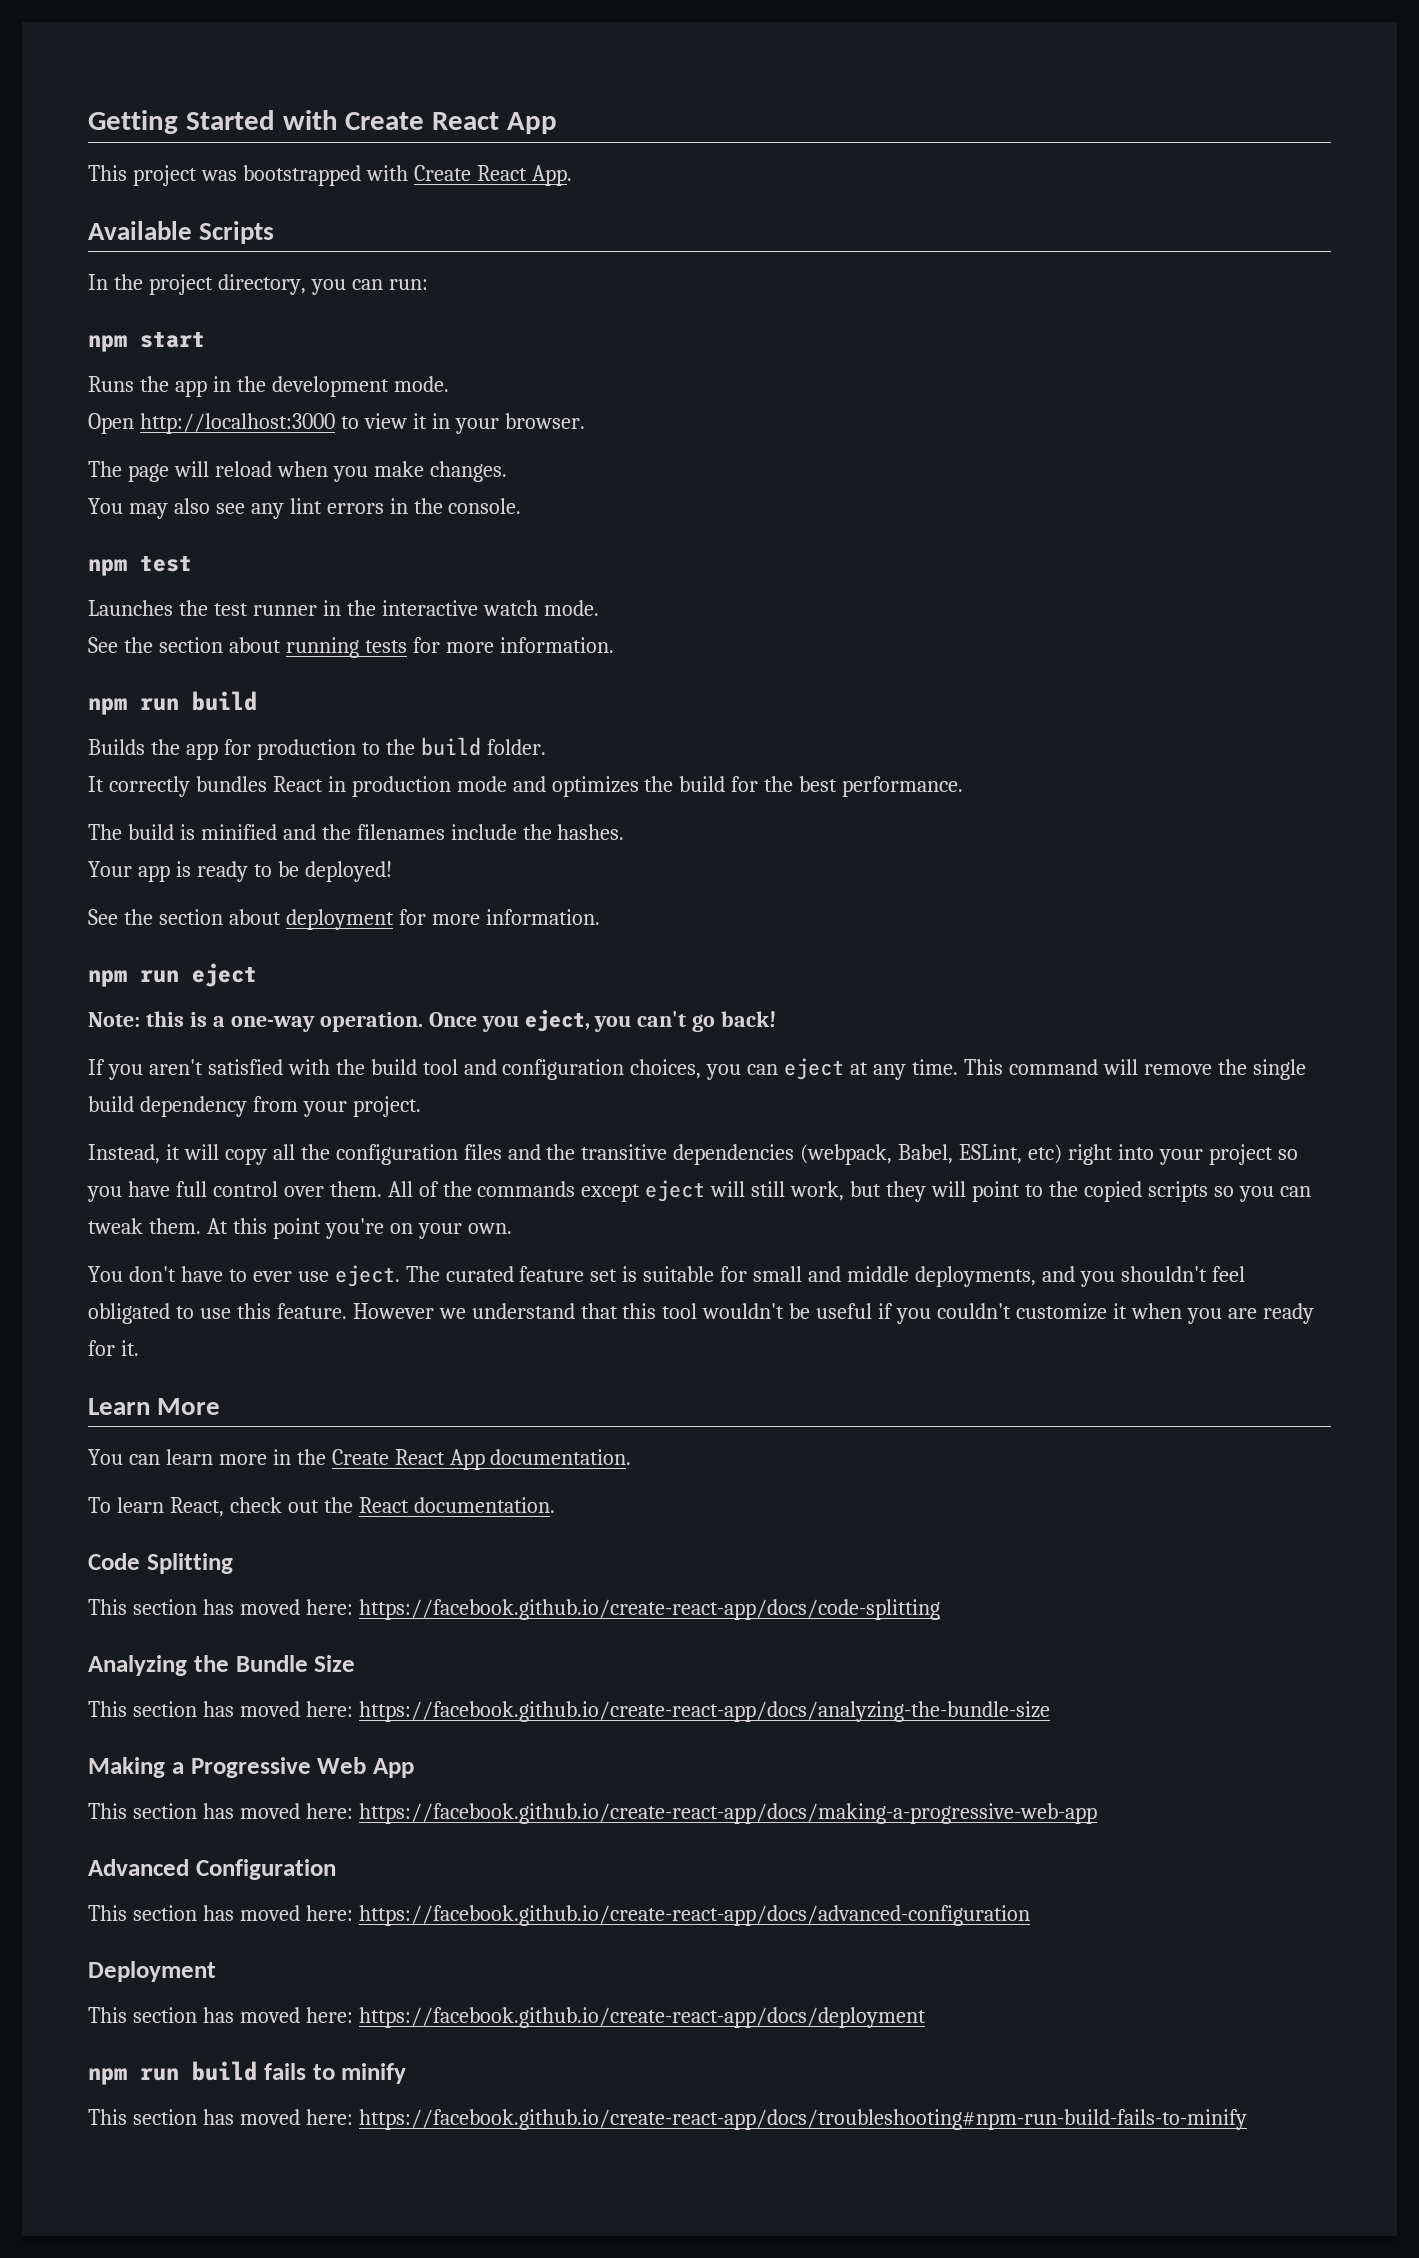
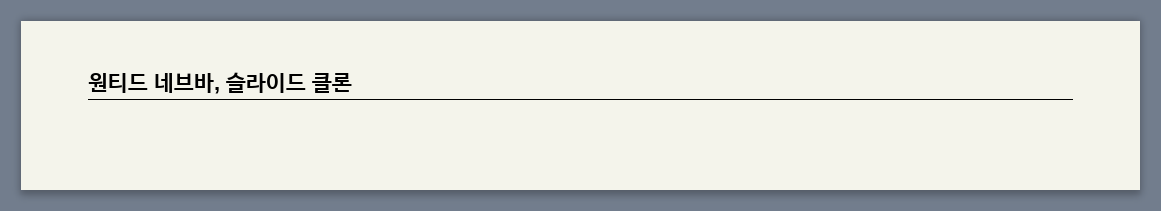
- Getting Started with Create React App
- This project was bootstrapped with Create React App.
- Available Scripts
- In the project directory, you can run:
- npm start
- Runs the app in the development mode.
- Open http://localhost:3000 to view it in your browser.
- The page will reload when you make changes.
- You may also see any lint errors in the console.
- npm test
- Launches the test runner in the interactive watch mode.
- See the section about running tests for more information.
- npm run build
- Builds the app for production to the build folder.
- It correctly bundles React in production mode and optimizes the build for the best performance.
- The build is minified and the filenames include the hashes.
- Your app is ready to be deployed!
- See the section about deployment for more information.
- npm run eject
- Note: this is a one-way operation. Once you eject, you can't go back!
- If you aren't satisfied with the build tool and configuration choices, you can eject at any time. This command will remove the single build dependency from your project.
- Instead, it will copy all the configuration files and the transitive dependencies (webpack, Babel, ESLint, etc) right into your project so you have full control over them. All of the commands except eject will still work, but they will point to the copied scripts so you can tweak them. At this point you're on your own.
- You don't have to ever use eject. The curated feature set is suitable for small and middle deployments, and you shouldn't feel obligated to use this feature. However we understand that this tool wouldn't be useful if you couldn't customize it when you are ready for it.
- Learn More
- You can learn more in the Create React App documentation.
- To learn React, check out the React documentation.
- Code Splitting
- This section has moved here: https://facebook.github.io/create-react-app/docs/code-splitting
- Analyzing the Bundle Size
- This section has moved here: https://facebook.github.io/create-react-app/docs/analyzing-the-bundle-size
- Making a Progressive Web App
- This section has moved here: https://facebook.github.io/create-react-app/docs/making-a-progressive-web-app
- Advanced Configuration
- This section has moved here: https://facebook.github.io/create-react-app/docs/advanced-configuration
- Deployment
- This section has moved here: https://facebook.github.io/create-react-app/docs/deployment
- npm run build fails to minify
- This section has moved here: https://facebook.github.io/create-react-app/docs/troubleshooting#npm-run-build-fails-to-minify
+ 원티드 네브바, 슬라이드 클론

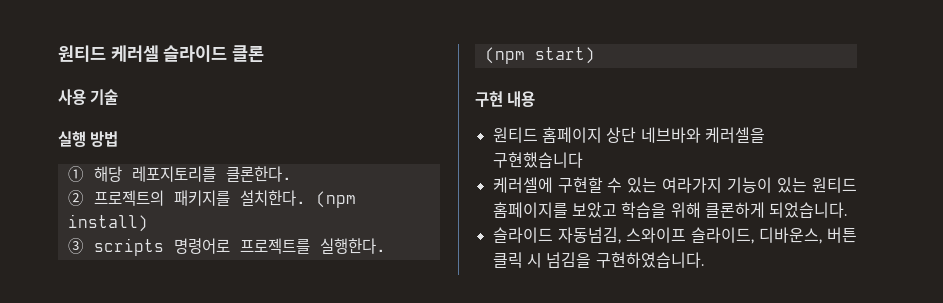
- 원티드 네브바, 슬라이드 클론
+ 원티드 케러셀 슬라이드 클론
+ 사용 기술
+ 실행 방법
+ ① 해당 레포지토리를 클론한다.
+ ② 프로젝트의 패키지를 설치한다. (npm install)
+ ③ scripts 명령어로 프로젝트를 실행한다. (npm start)
+ 구현 내용
+ 원티드 홈페이지 상단 네브바와 케러셀을 구현했습니다
+ 케러셀에 구현할 수 있는 여라가지 기능이 있는 원티드 홈페이지를 보았고 학습을 위해 클론하게 되었습니다.
+ 슬라이드 자동넘김, 스와이프 슬라이드, 디바운스, 버튼 클릭 시 넘김을 구현하였습니다.

